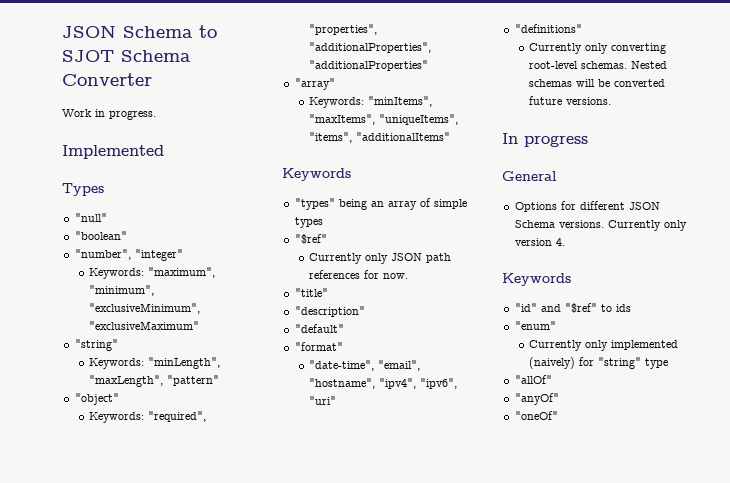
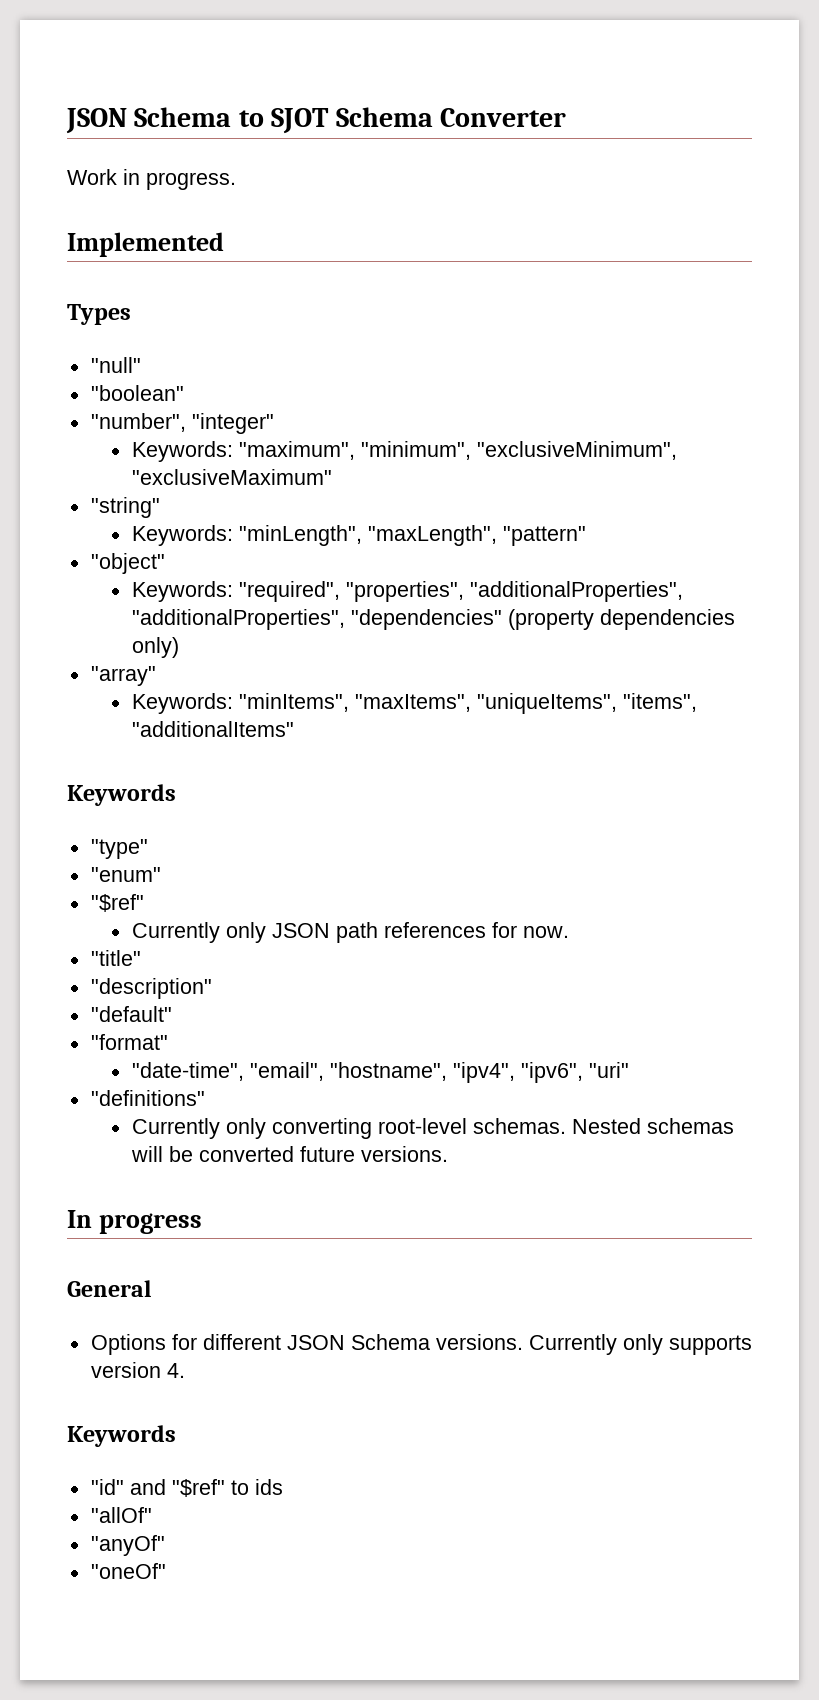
- Keywords: "required", "properties", "additionalProperties", "additionalProperties"
+ Keywords: "required", "properties", "additionalProperties", "additionalProperties", "dependencies" (property dependencies only)
- "types" being an array of simple types
+ "type"
+ "enum"
- Currently only version 4.
+ Currently only supports version 4.
- "enum"
- Currently only implemented (naively) for "string" type

